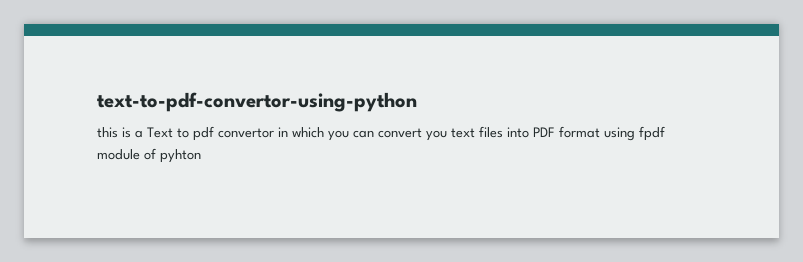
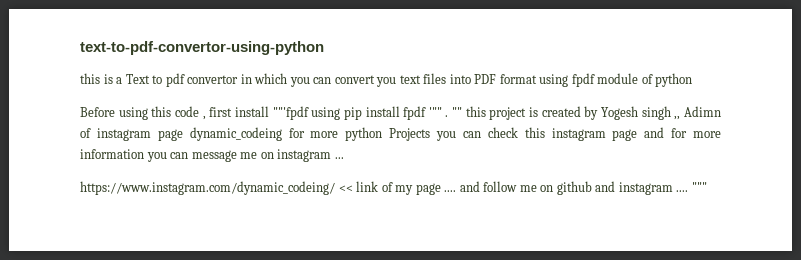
- this is a Text to pdf convertor in which you can convert you text files into PDF format using fpdf module of pyhton
+ this is a Text to pdf convertor in which you can convert you text files into PDF format using fpdf module of python
+ Before using this code , first install ""'fpdf using pip install fpdf '"" . "" this project is created by Yogesh singh ,, Adimn of instagram page dynamic_codeing for more python Projects you can check this instagram page and for more information you can message me on instagram ...
+ https://www.instagram.com/dynamic_codeing/ << link of my page .... and follow me on github and instagram .... """

